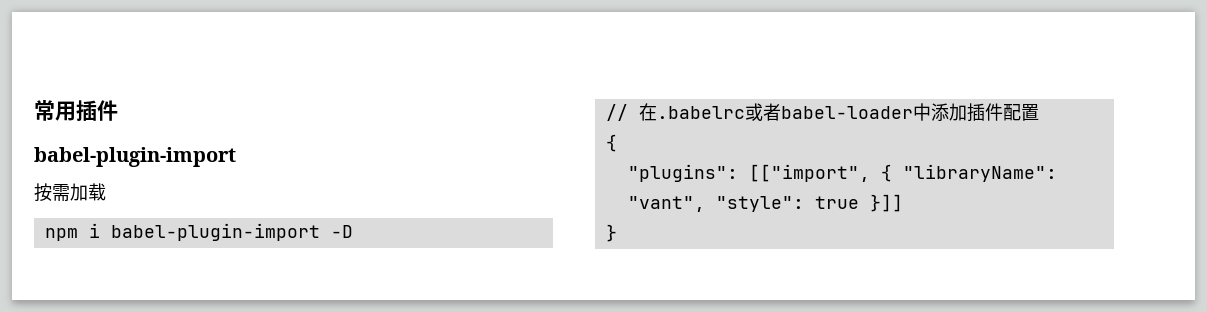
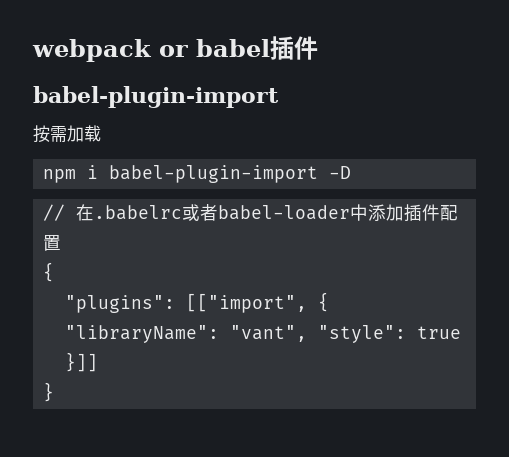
- 常用插件
+ webpack or babel插件

